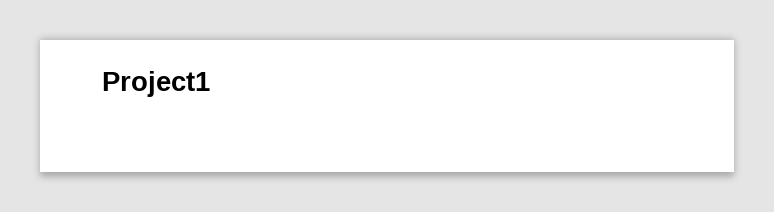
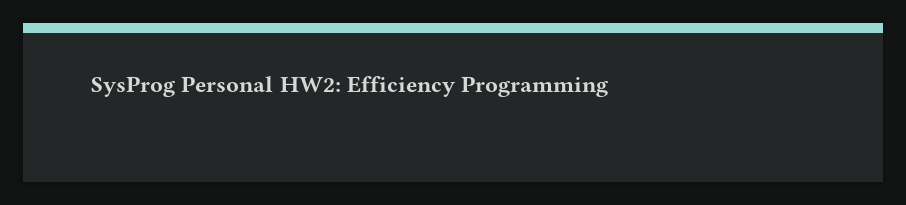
- Project1
+ SysProg Personal HW2: Efficiency Programming

